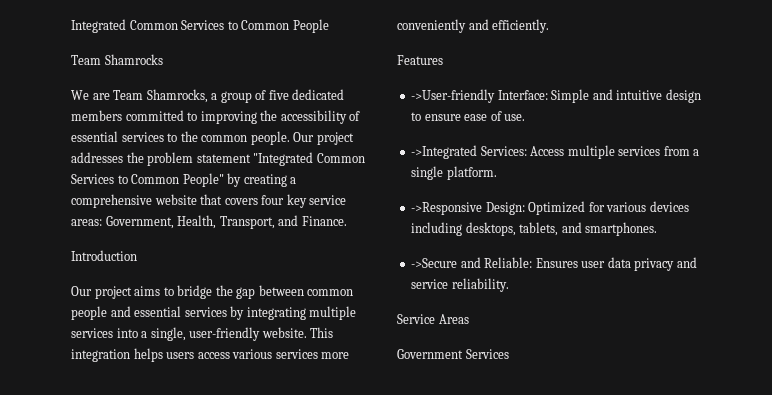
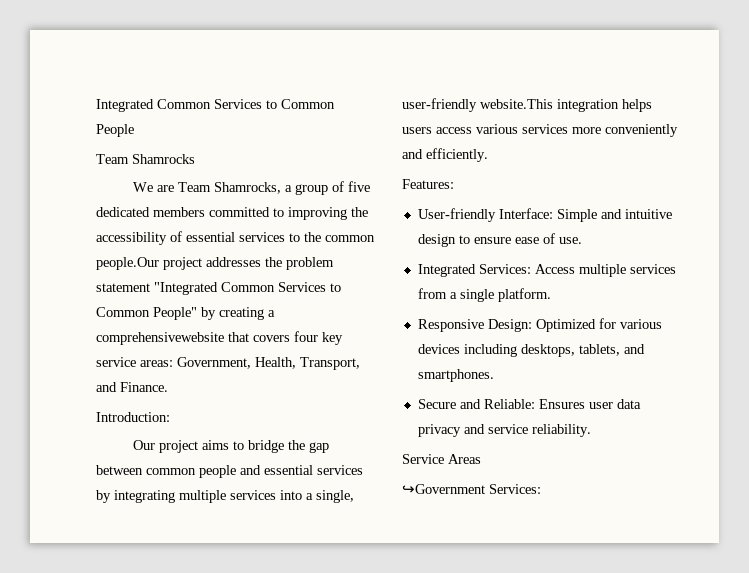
- We are Team Shamrocks, a group of five dedicated members committed to improving the accessibility of essential services to the common people. Our project addresses the problem statement "Integrated Common Services to Common People" by creating a comprehensive website that covers four key service areas: Government, Health, Transport, and Finance.
+ We are Team Shamrocks, a group of five dedicated members committed to improving the accessibility of essential services to the common people.Our project addresses the problem statement "Integrated Common Services to Common People" by creating a comprehensivewebsite that covers four key service areas: Government, Health, Transport, and Finance.
- Introduction
+ Introduction:
- Our project aims to bridge the gap between common people and essential services by integrating multiple services into a single, user-friendly website. This integration helps users access various services more conveniently and efficiently.
+ Our project aims to bridge the gap between common people and essential services by integrating multiple services into a single, user-friendly website.This integration helps users access various services more conveniently and efficiently.
- Features
- ->User-friendly Interface: Simple and intuitive design to ensure ease of use.
+ Features:
+ User-friendly Interface: Simple and intuitive design to ensure ease of use.
- ->Integrated Services: Access multiple services from a single platform.
+ Integrated Services: Access multiple services from a single platform.
- ->Responsive Design: Optimized for various devices including desktops, tablets, and smartphones.
+ Responsive Design: Optimized for various devices including desktops, tablets, and smartphones.
- ->Secure and Reliable: Ensures user data privacy and service reliability.
+ Secure and Reliable: Ensures user data privacy and service reliability.
- Government Services
+ ↪Government Services:

